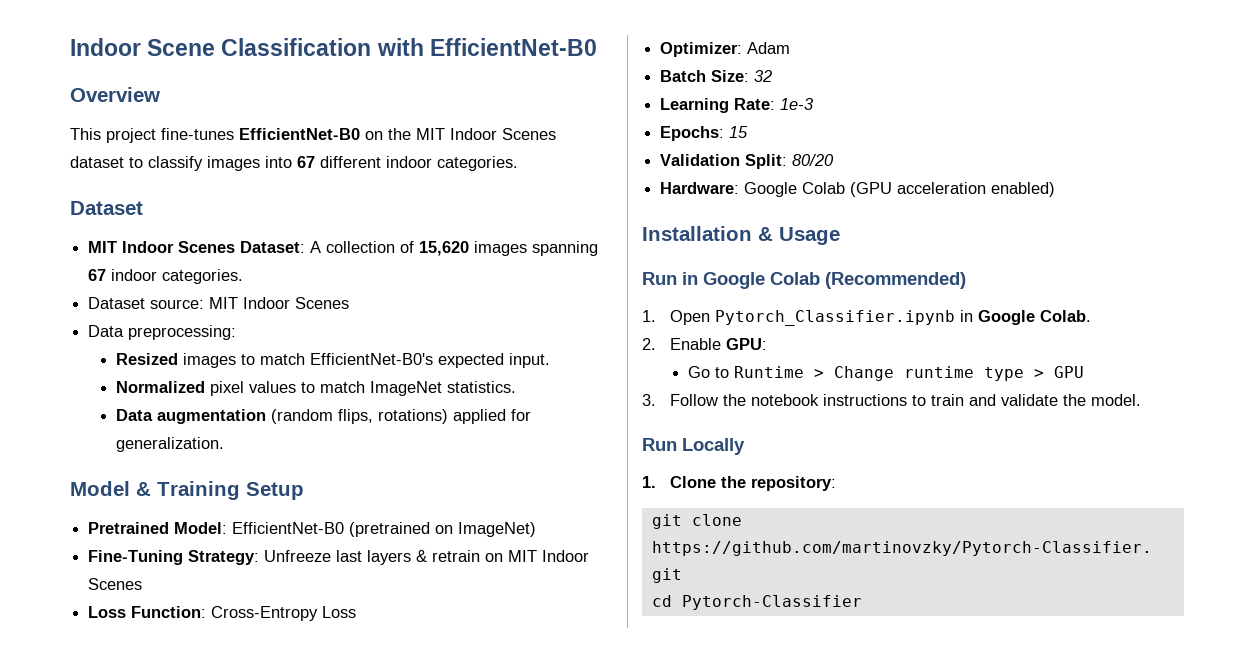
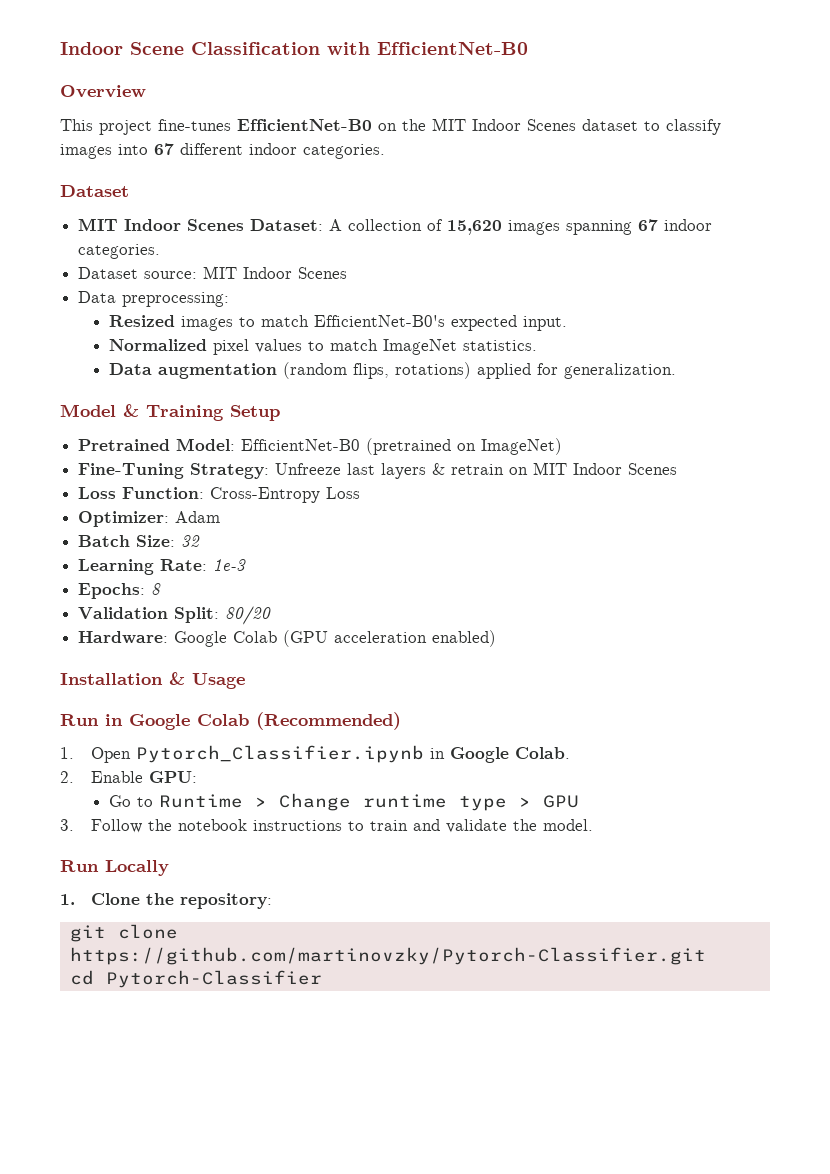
- Epochs: 15
+ Epochs: 8

